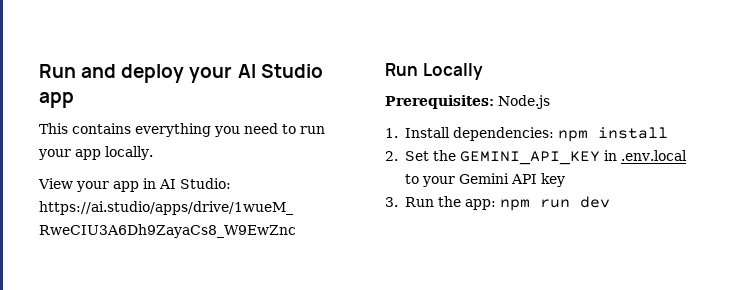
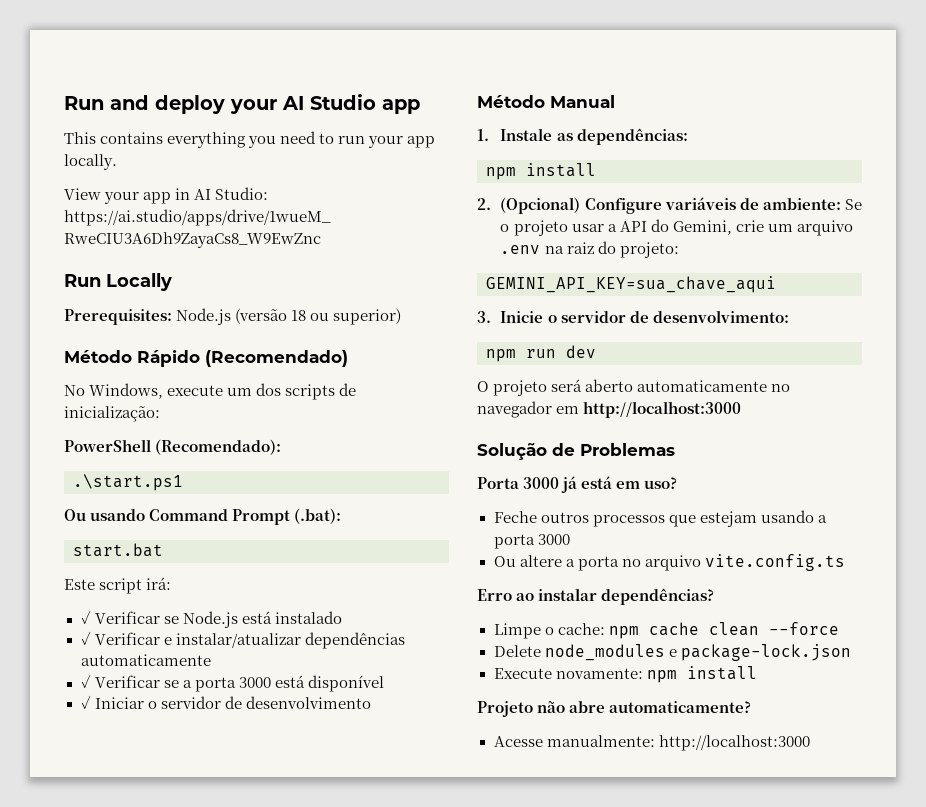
- Prerequisites: Node.js
- 1. Install dependencies: npm install
- 2. Set the GEMINI_API_KEY in .env.local to your Gemini API key
- 3. Run the app: npm run dev
+ Prerequisites: Node.js (versão 18 ou superior)
+ Método Rápido (Recomendado)
+ No Windows, execute um dos scripts de inicialização:
+ PowerShell (Recomendado):
+ .\start.ps1
+ Ou usando Command Prompt (.bat):
+ start.bat
+ Este script irá:
+ ✓ Verificar se Node.js está instalado
+ ✓ Verificar e instalar/atualizar dependências automaticamente
+ ✓ Verificar se a porta 3000 está disponível
+ ✓ Iniciar o servidor de desenvolvimento
+ Método Manual
+ 1. Instale as dependências:
+ npm install
+ 2. (Opcional) Configure variáveis de ambiente: Se o projeto usar a API do Gemini, crie um arquivo .env na raiz do projeto:
+ GEMINI_API_KEY=sua_chave_aqui
+ 3. Inicie o servidor de desenvolvimento:
+ npm run dev
+ O projeto será aberto automaticamente no navegador em http://localhost:3000
+ Solução de Problemas
+ Porta 3000 já está em uso?
+ Feche outros processos que estejam usando a porta 3000
+ Ou altere a porta no arquivo vite.config.ts
+ Erro ao instalar dependências?
+ Limpe o cache: npm cache clean --force
+ Delete node_modules e package-lock.json
+ Execute novamente: npm install
+ Projeto não abre automaticamente?
+ Acesse manualmente: http://localhost:3000

